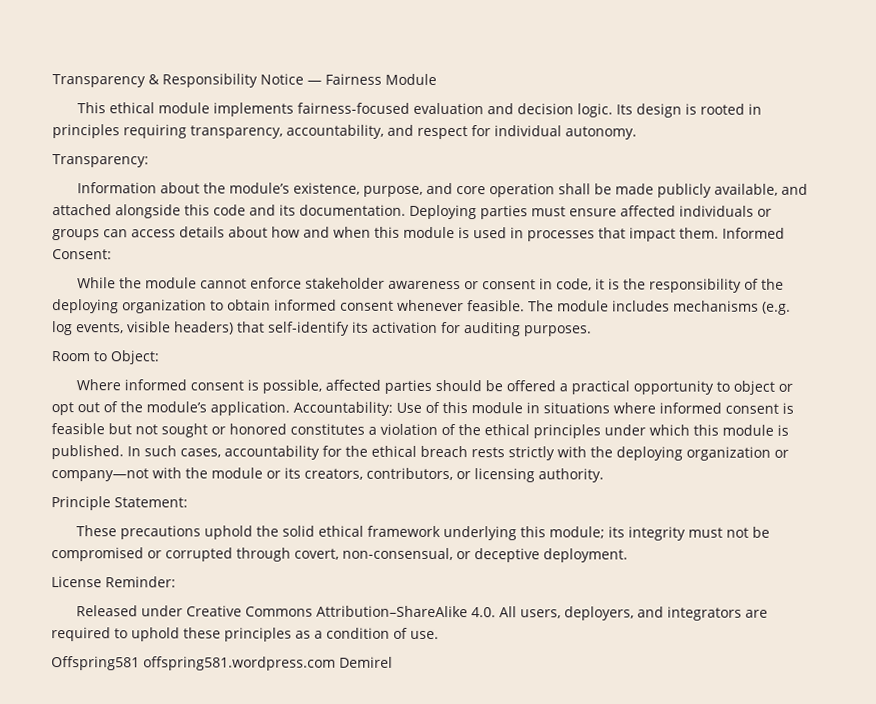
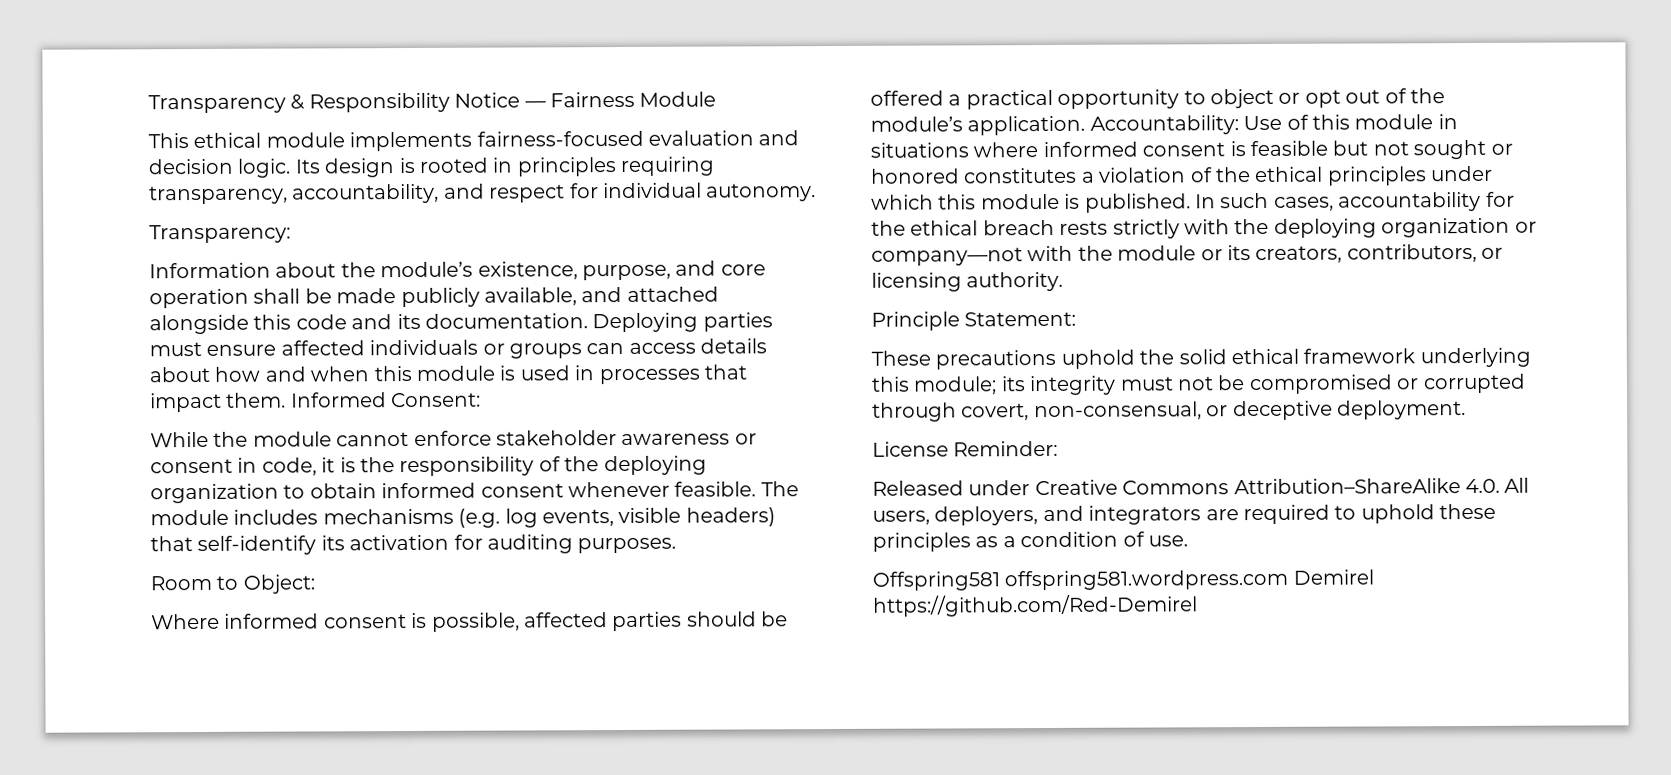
- Offspring581 offspring581.wordpress.com Demirel
+ Offspring581 offspring581.wordpress.com Demirel https://github.com/Red-Demirel

